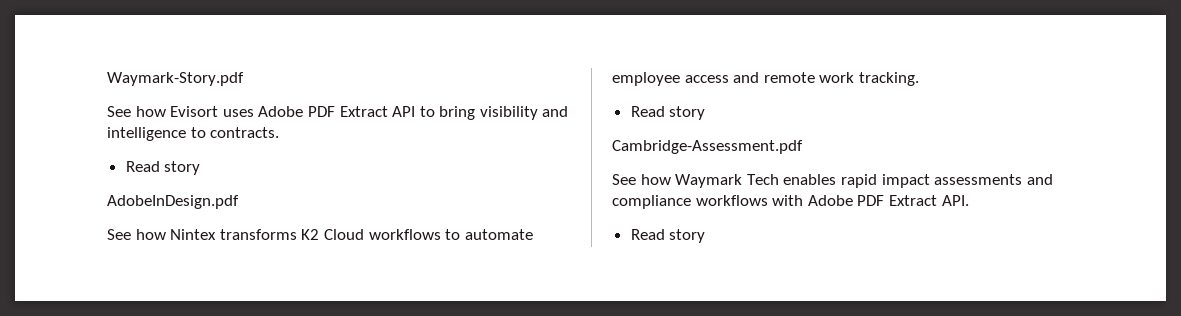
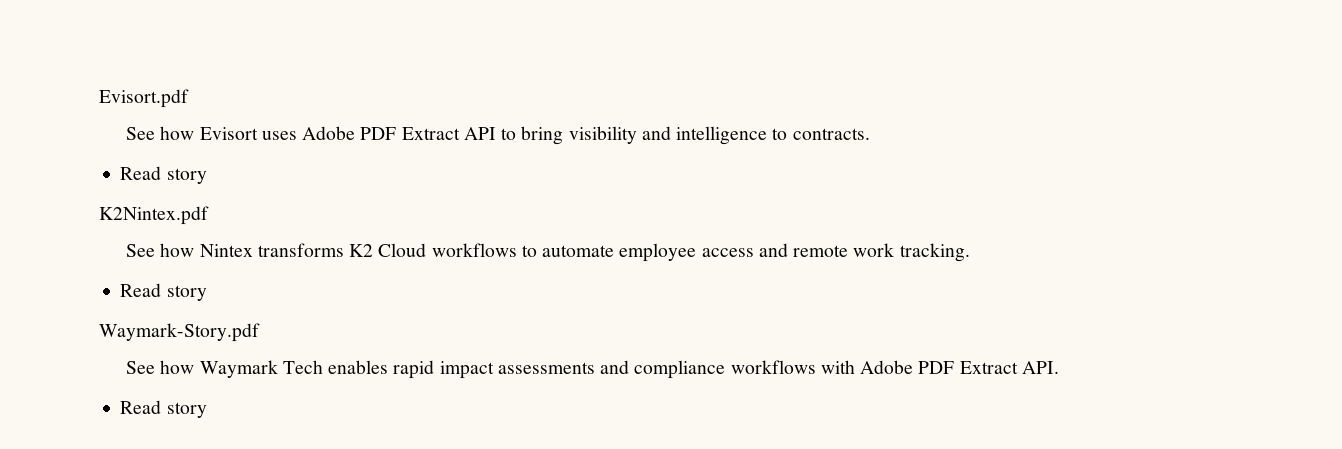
- Waymark-Story.pdf
+ Evisort.pdf
- AdobeInDesign.pdf
+ K2Nintex.pdf
- Cambridge-Assessment.pdf
+ Waymark-Story.pdf

